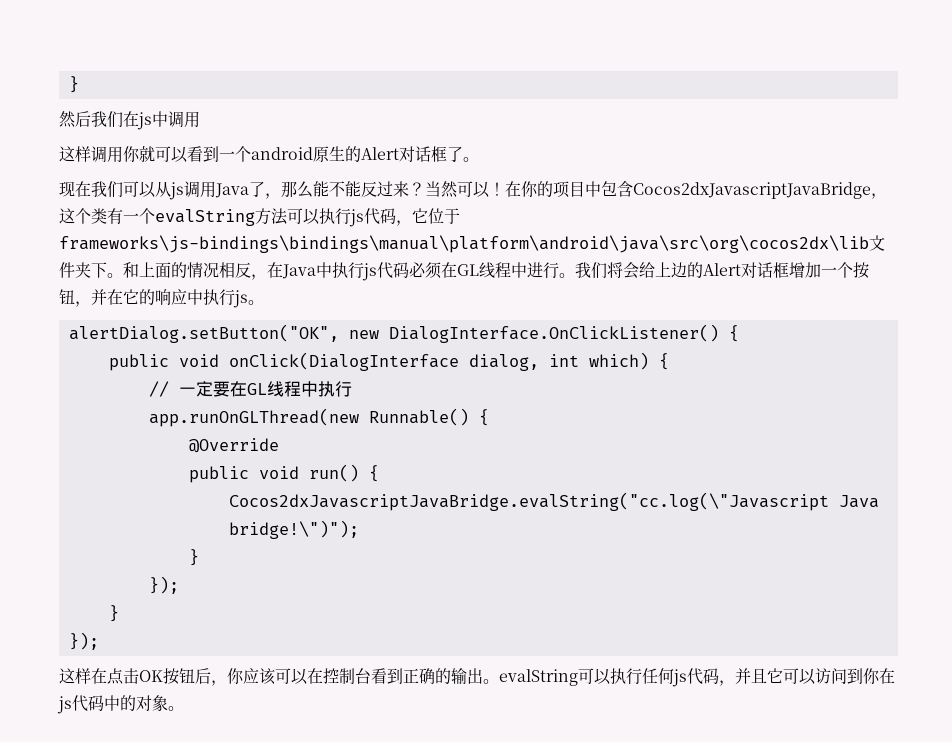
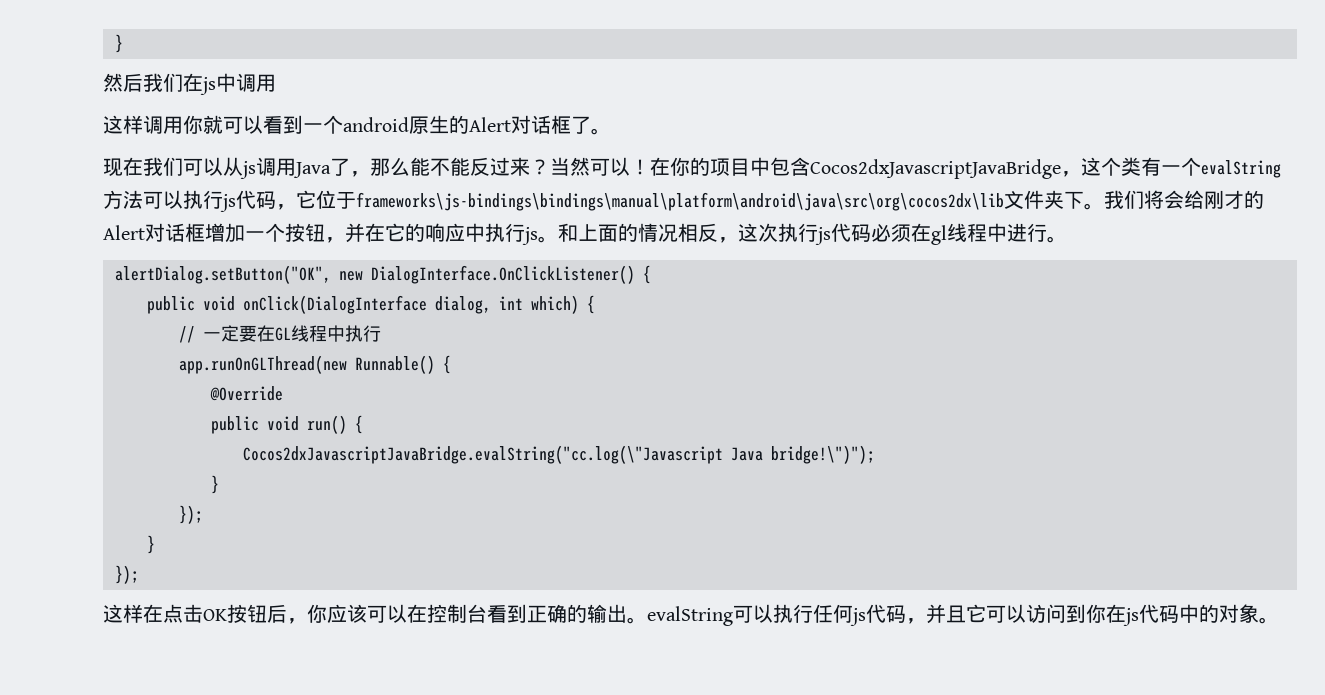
- 和上面的情况相反，在Java中执行js代码必须在GL线程中进行。
- 我们将会给上边的Alert对话框增加一个按钮，并在它的响应中执行js。
+ 我们将会给刚才的Alert对话框增加一个按钮，并在它的响应中执行js。和上面的情况相反，这次执行js代码必须在gl线程中进行。

